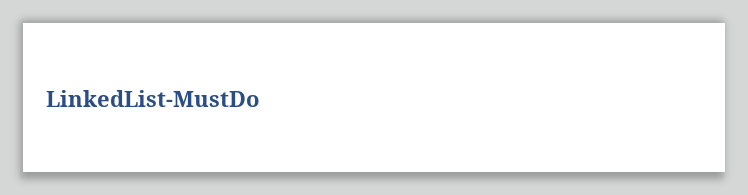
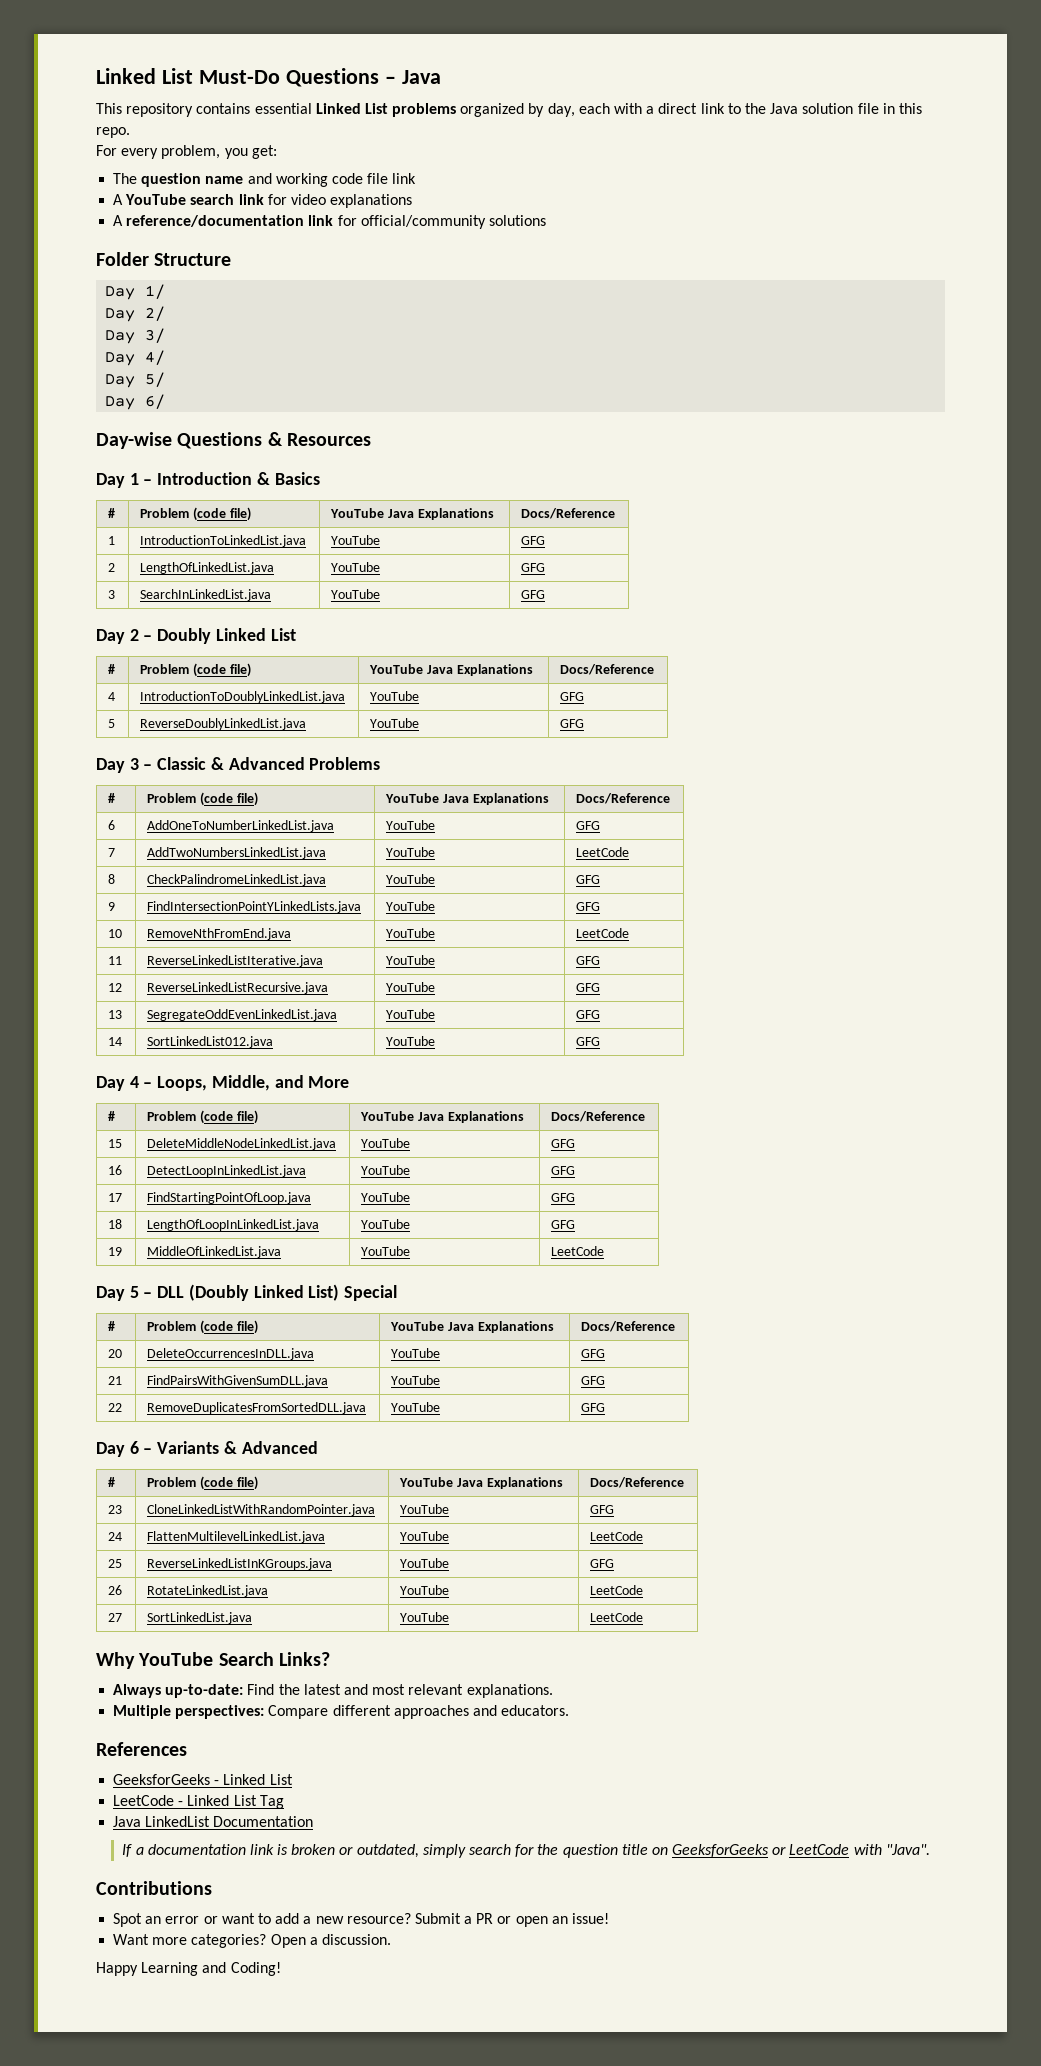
- LinkedList-MustDo
+ Linked List Must-Do Questions – Java
+ This repository contains essential Linked List problems organized by day, each with a direct link to the Java solution file in this repo.
+ For every problem, you get:
+ The question name and working code file link
+ A YouTube search link for video explanations
+ A reference/documentation link for official/community solutions
+ Folder Structure
+ Day 1/
+ Day 2/
+ Day 3/
+ Day 4/
+ Day 5/
+ Day 6/
+ Day-wise Questions & Resources
+ Day 1 – Introduction & Basics
+ # | Problem (code file) | YouTube Java Explanations | Docs/Reference
+ 1 | IntroductionToLinkedList.java | YouTube | GFG
+ 2 | LengthOfLinkedList.java | YouTube | GFG
+ 3 | SearchInLinkedList.java | YouTube | GFG
+ Day 2 – Doubly Linked List
+ # | Problem (code file) | YouTube Java Explanations | Docs/Reference
+ 4 | IntroductionToDoublyLinkedList.java | YouTube | GFG
+ 5 | ReverseDoublyLinkedList.java | YouTube | GFG
+ Day 3 – Classic & Advanced Problems
+ # | Problem (code file) | YouTube Java Explanations | Docs/Reference
+ 6 | AddOneToNumberLinkedList.java | YouTube | GFG
+ 7 | AddTwoNumbersLinkedList.java | YouTube | LeetCode
+ 8 | CheckPalindromeLinkedList.java | YouTube | GFG
+ 9 | FindIntersectionPointYLinkedLists.java | YouTube | GFG
+ 10 | RemoveNthFromEnd.java | YouTube | LeetCode
+ 11 | ReverseLinkedListIterative.java | YouTube | GFG
+ 12 | ReverseLinkedListRecursive.java | YouTube | GFG
+ 13 | SegregateOddEvenLinkedList.java | YouTube | GFG
+ 14 | SortLinkedList012.java | YouTube | GFG
+ Day 4 – Loops, Middle, and More
+ # | Problem (code file) | YouTube Java Explanations | Docs/Reference
+ 15 | DeleteMiddleNodeLinkedList.java | YouTube | GFG
+ 16 | DetectLoopInLinkedList.java | YouTube | GFG
+ 17 | FindStartingPointOfLoop.java | YouTube | GFG
+ 18 | LengthOfLoopInLinkedList.java | YouTube | GFG
+ 19 | MiddleOfLinkedList.java | YouTube | LeetCode
+ Day 5 – DLL (Doubly Linked List) Special
+ # | Problem (code file) | YouTube Java Explanations | Docs/Reference
+ 20 | DeleteOccurrencesInDLL.java | YouTube | GFG
+ 21 | FindPairsWithGivenSumDLL.java | YouTube | GFG
+ 22 | RemoveDuplicatesFromSortedDLL.java | YouTube | GFG
+ Day 6 – Variants & Advanced
+ # | Problem (code file) | YouTube Java Explanations | Docs/Reference
+ 23 | CloneLinkedListWithRandomPointer.java | YouTube | GFG
+ 24 | FlattenMultilevelLinkedList.java | YouTube | LeetCode
+ 25 | ReverseLinkedListInKGroups.java | YouTube | GFG
+ 26 | RotateLinkedList.java | YouTube | LeetCode
+ 27 | SortLinkedList.java | YouTube | LeetCode
+ Why YouTube Search Links?
+ Always up-to-date: Find the latest and most relevant explanations.
+ Multiple perspectives: Compare different approaches and educators.
+ References
+ GeeksforGeeks - Linked List
+ LeetCode - Linked List Tag
+ Java LinkedList Documentation
+ If a documentation link is broken or outdated, simply search for the question title on GeeksforGeeks or LeetCode with "Java".
+ Contributions
+ Spot an error or want to add a new resource? Submit a PR or open an issue!
+ Want more categories? Open a discussion.
+ Happy Learning and Coding!

